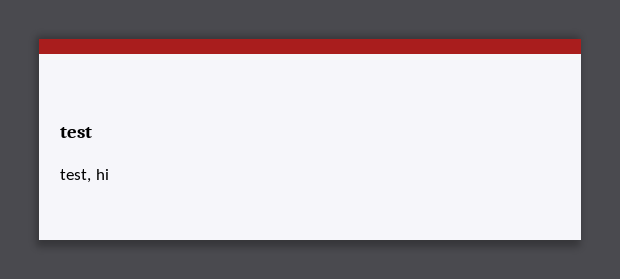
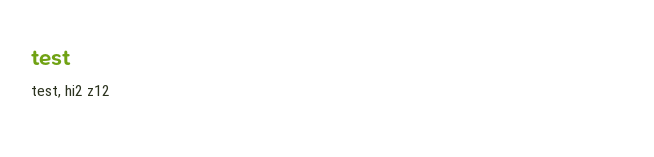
- test, hi
+ test, hi2 z12

